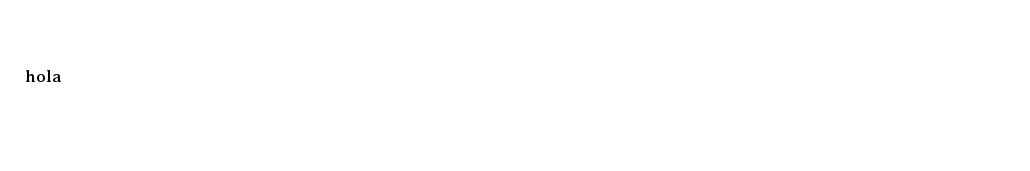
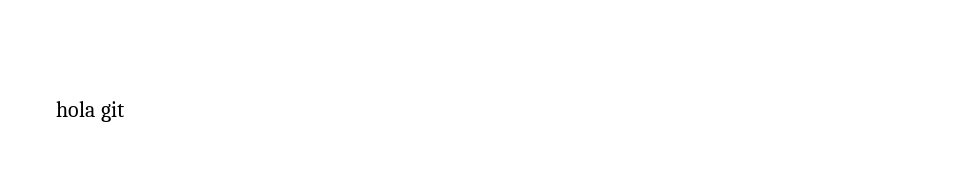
- hola
+ hola git

